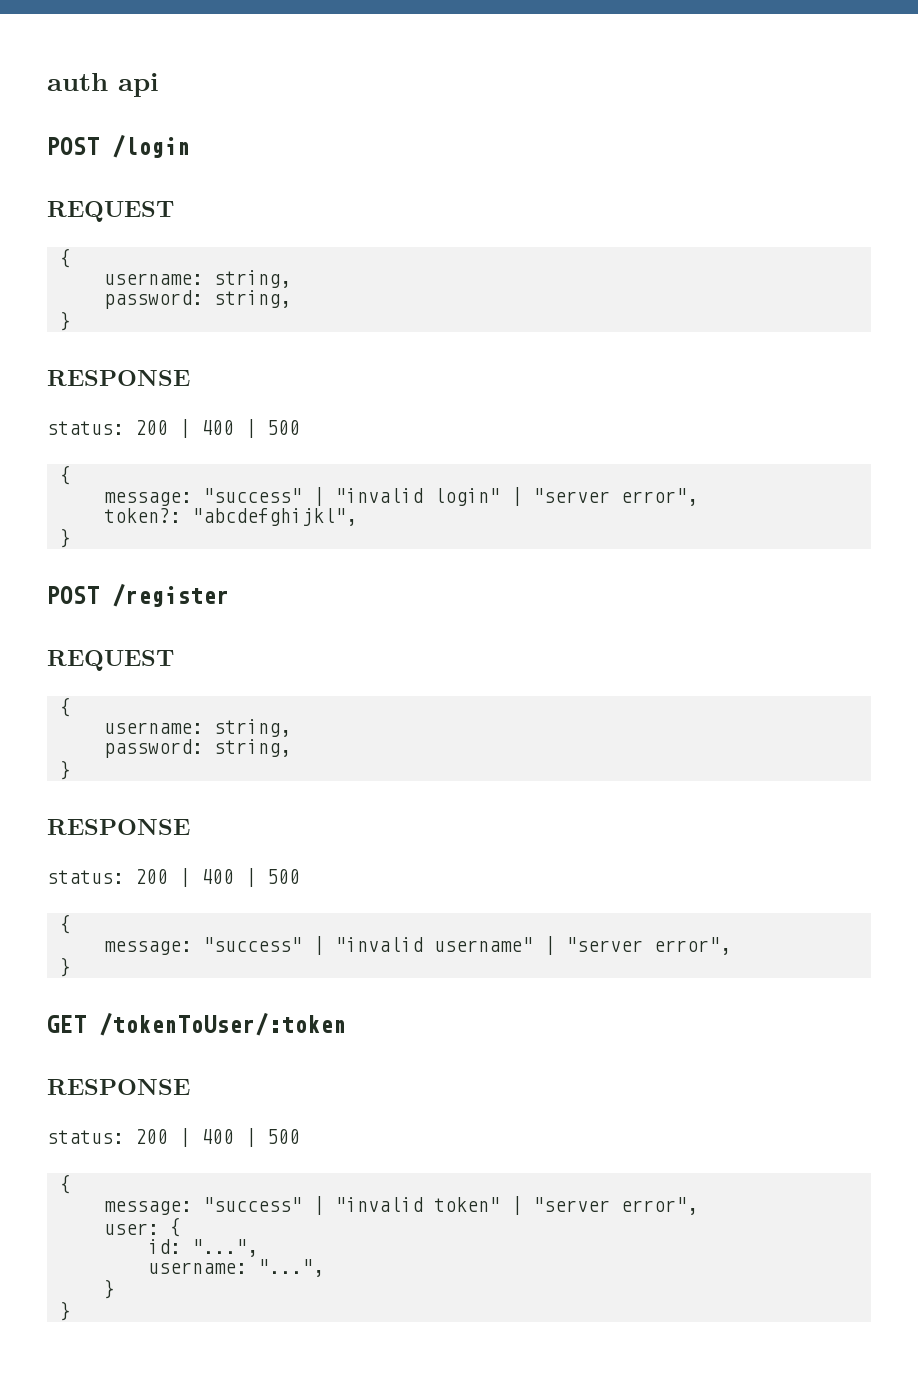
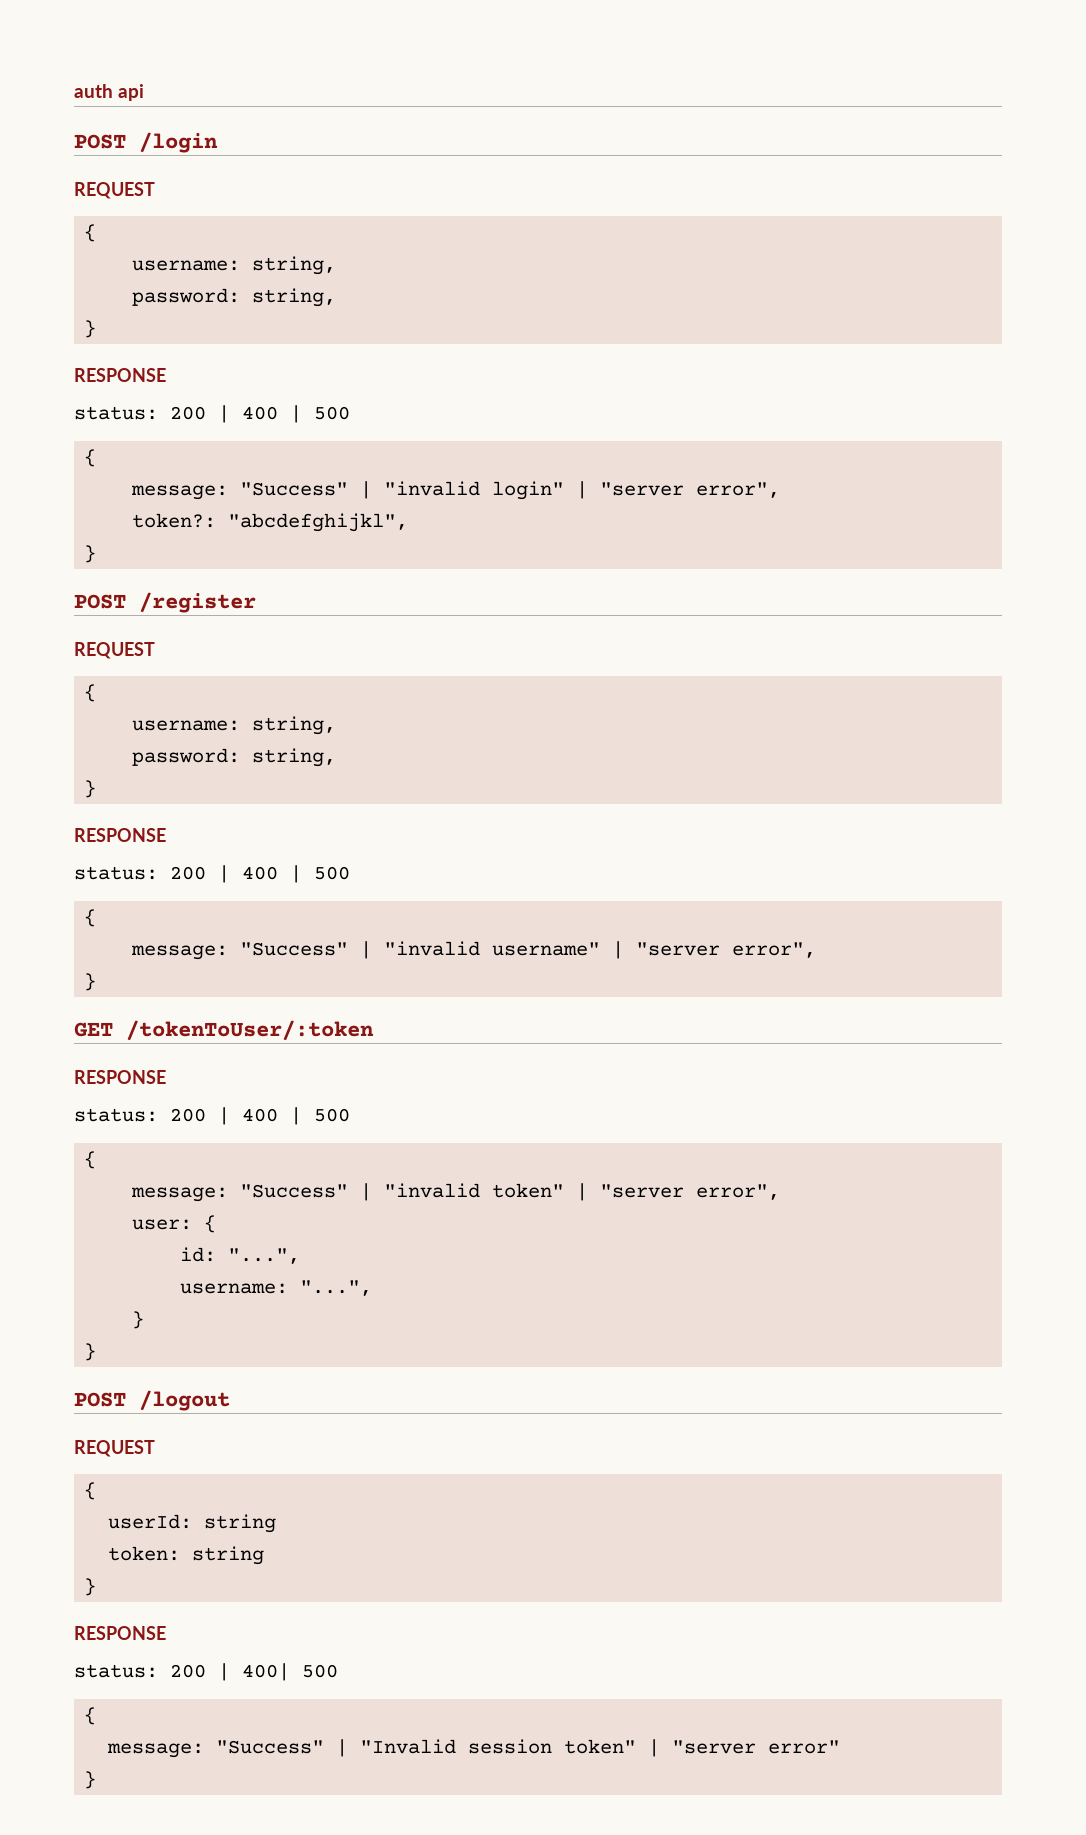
- message: "success" | "invalid login" | "server error",
+ message: "Success" | "invalid login" | "server error",
- message: "success" | "invalid username" | "server error",
+ message: "Success" | "invalid username" | "server error",
- message: "success" | "invalid token" | "server error",
+ message: "Success" | "invalid token" | "server error",
+ POST /logout
+ REQUEST
+ {
+ userId: string
+ token: string
+ }
+ RESPONSE
+ status: 200 | 400| 500
+ {
+ message: "Success" | "Invalid session token" | "server error"
+ }

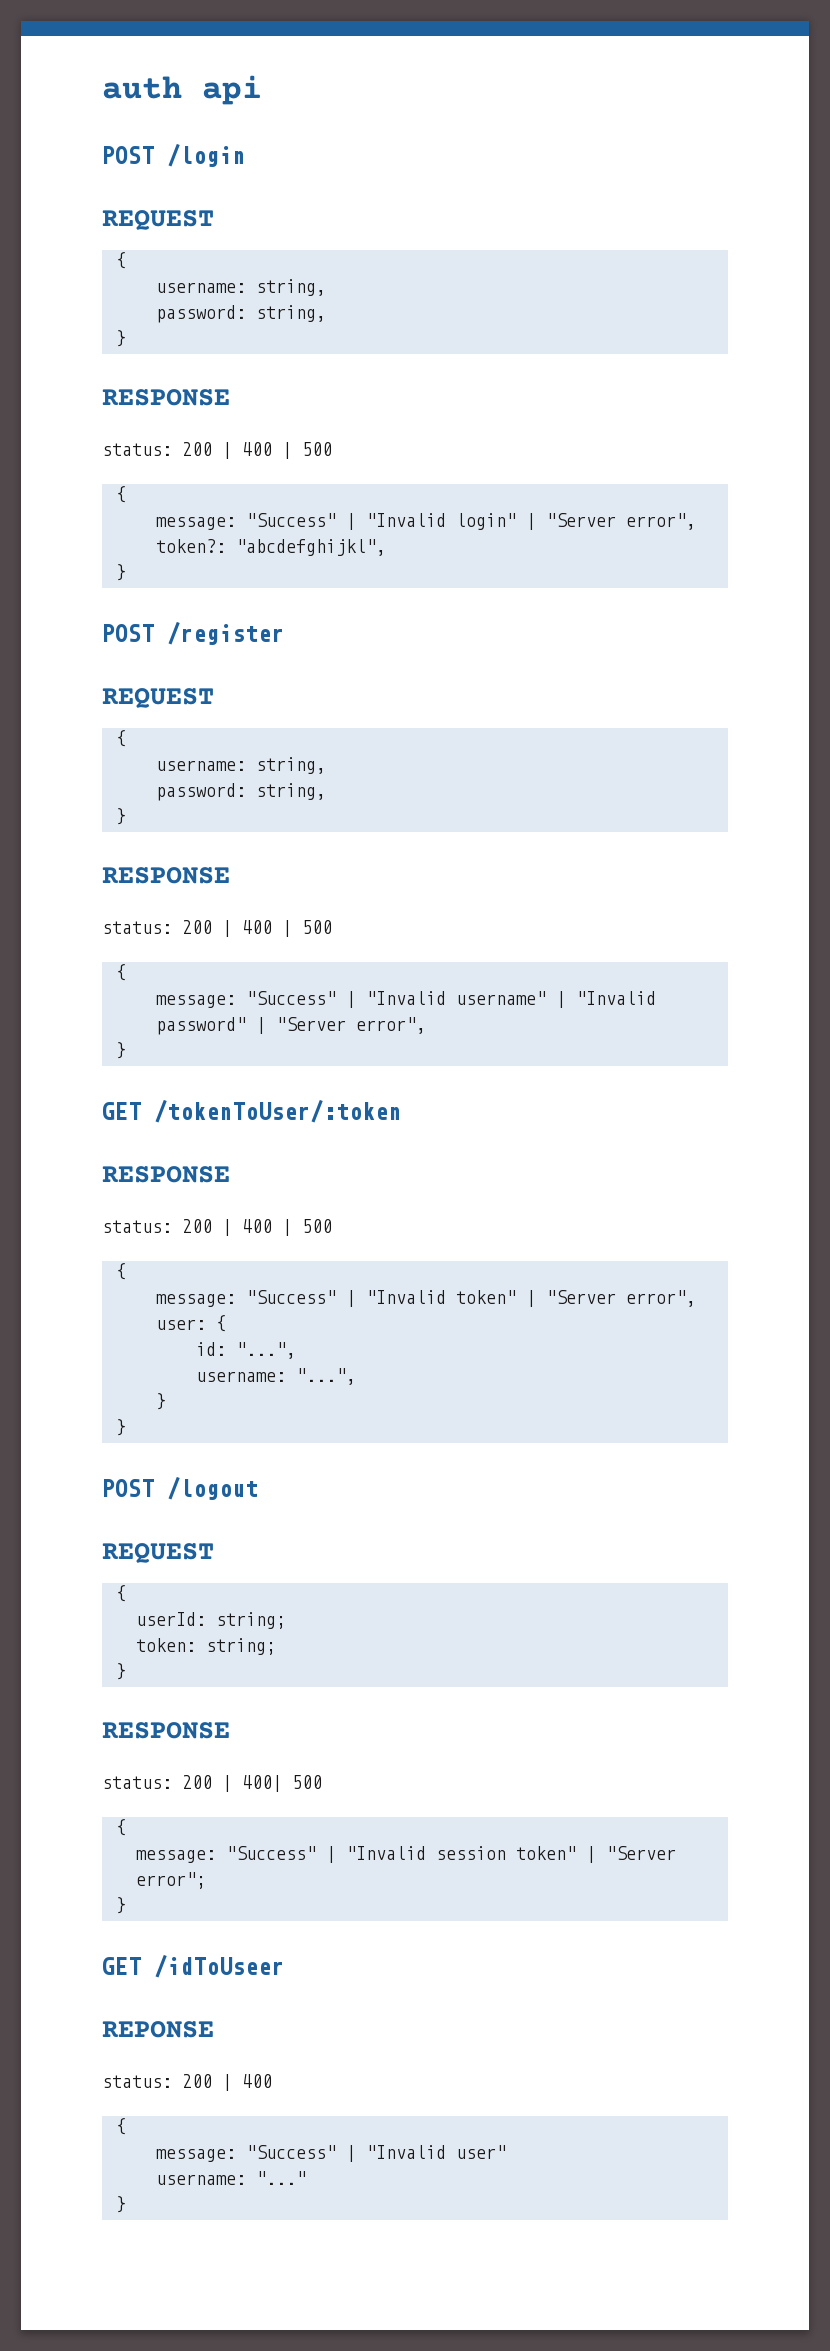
- message: "Success" | "invalid login" | "server error",
+ message: "Success" | "Invalid login" | "Server error",
- message: "Success" | "invalid username" | "server error",
+ message: "Success" | "Invalid username" | "Invalid password" | "Server error",
- message: "Success" | "invalid token" | "server error",
+ message: "Success" | "Invalid token" | "Server error",
- userId: string
+ userId: string;
- token: string
+ token: string;
- message: "Success" | "Invalid session token" | "server error"
+ message: "Success" | "Invalid session token" | "Server error";
+ }
+ GET /idToUseer
+ REPONSE
+ status: 200 | 400
+ {
+ message: "Success" | "Invalid user"
+ username: "..."

